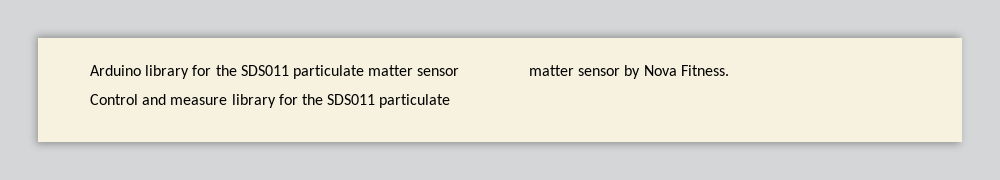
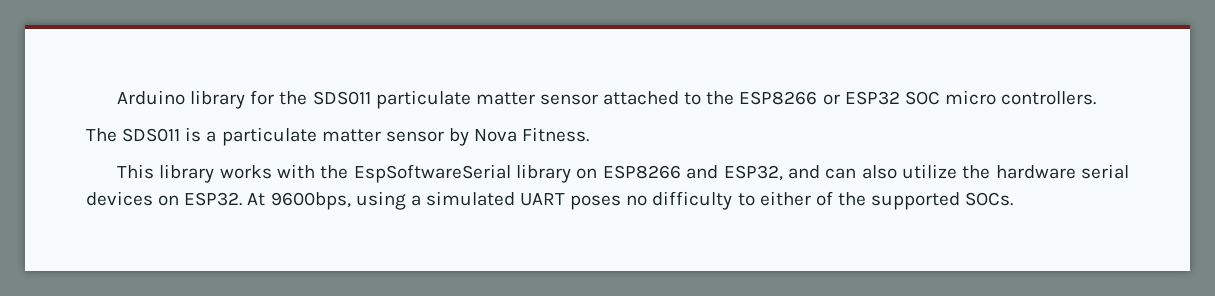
- Arduino library for the SDS011 particulate matter sensor
- Control and measure library for the SDS011 particulate matter sensor by Nova Fitness.
+ Arduino library for the SDS011 particulate matter sensor attached to the ESP8266 or ESP32 SOC micro controllers.
+ The SDS011 is a particulate matter sensor by Nova Fitness.
+ This library works with the EspSoftwareSerial library on ESP8266 and ESP32, and can also utilize the hardware serial devices on ESP32. At 9600bps, using a simulated UART poses no difficulty to either of the supported SOCs.

